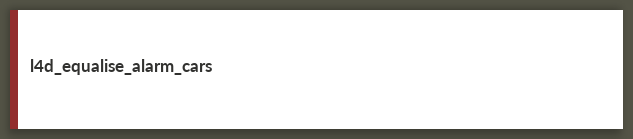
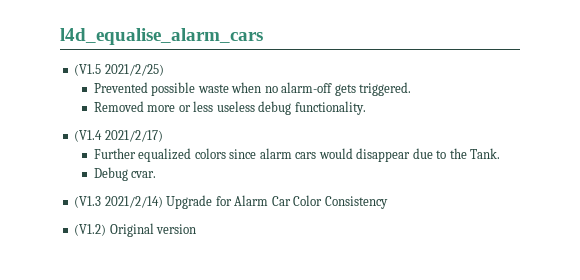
+ (V1.5 2021/2/25)
+ Prevented possible waste when no alarm-off gets triggered.
+ Removed more or less useless debug functionality.
+ (V1.4 2021/2/17)
+ Further equalized colors since alarm cars would disappear due to the Tank.
+ Debug cvar.
+ (V1.3 2021/2/14) Upgrade for Alarm Car Color Consistency
+ (V1.2) Original version

